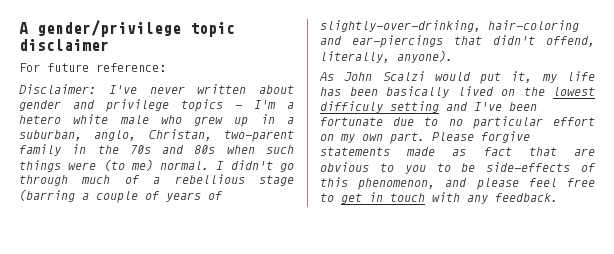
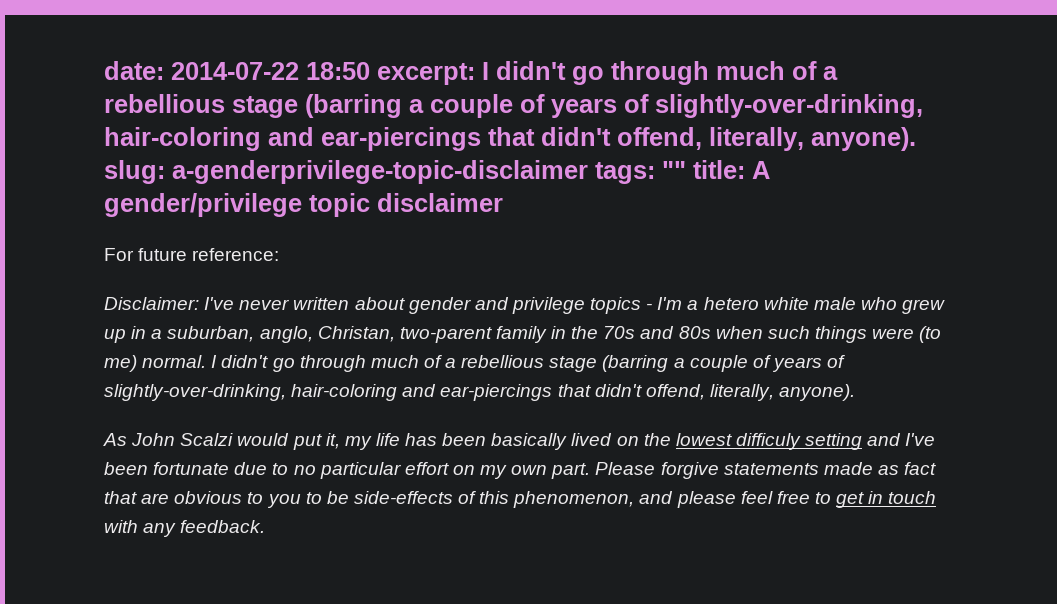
- A gender/privilege topic disclaimer
+ date: 2014-07-22 18:50 excerpt: I didn't go through much of a rebellious stage (barring a couple of years of slightly-over-drinking, hair-coloring and ear-piercings that didn't offend, literally, anyone). slug: a-genderprivilege-topic-disclaimer tags: "" title: A gender/privilege topic disclaimer

